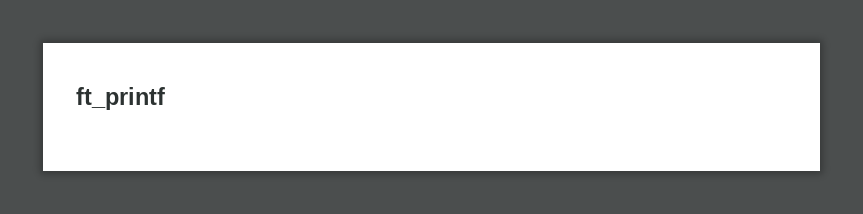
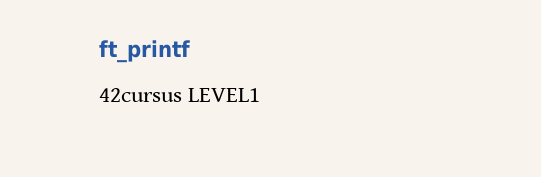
+ 42cursus LEVEL1

